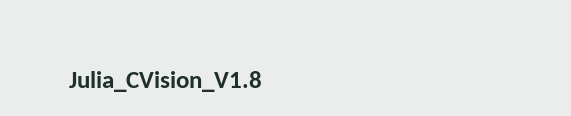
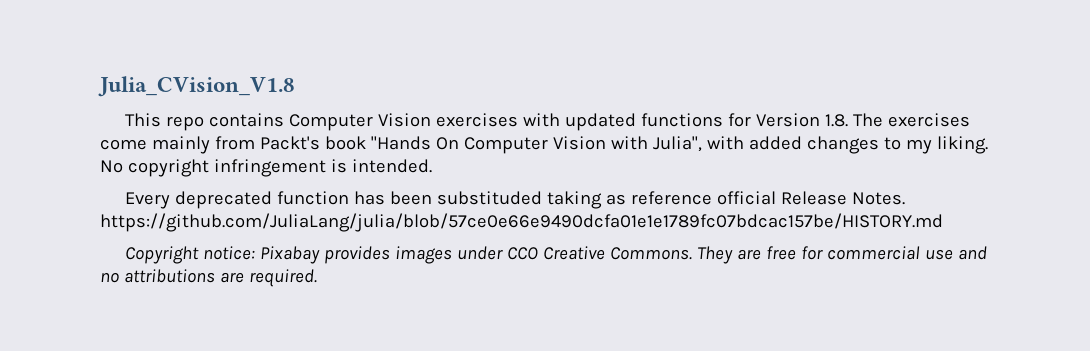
+ This repo contains Computer Vision exercises with updated functions for Version 1.8. The exercises come mainly from Packt's book "Hands On Computer Vision with Julia", with added changes to my liking. No copyright infringement is intended.
+ Every deprecated function has been substituded taking as reference official Release Notes. https://github.com/JuliaLang/julia/blob/57ce0e66e9490dcfa01e1e1789fc07bdcac157be/HISTORY.md
+ Copyright notice: Pixabay provides images under CCO Creative Commons. They are free for commercial use and no attributions are required.

